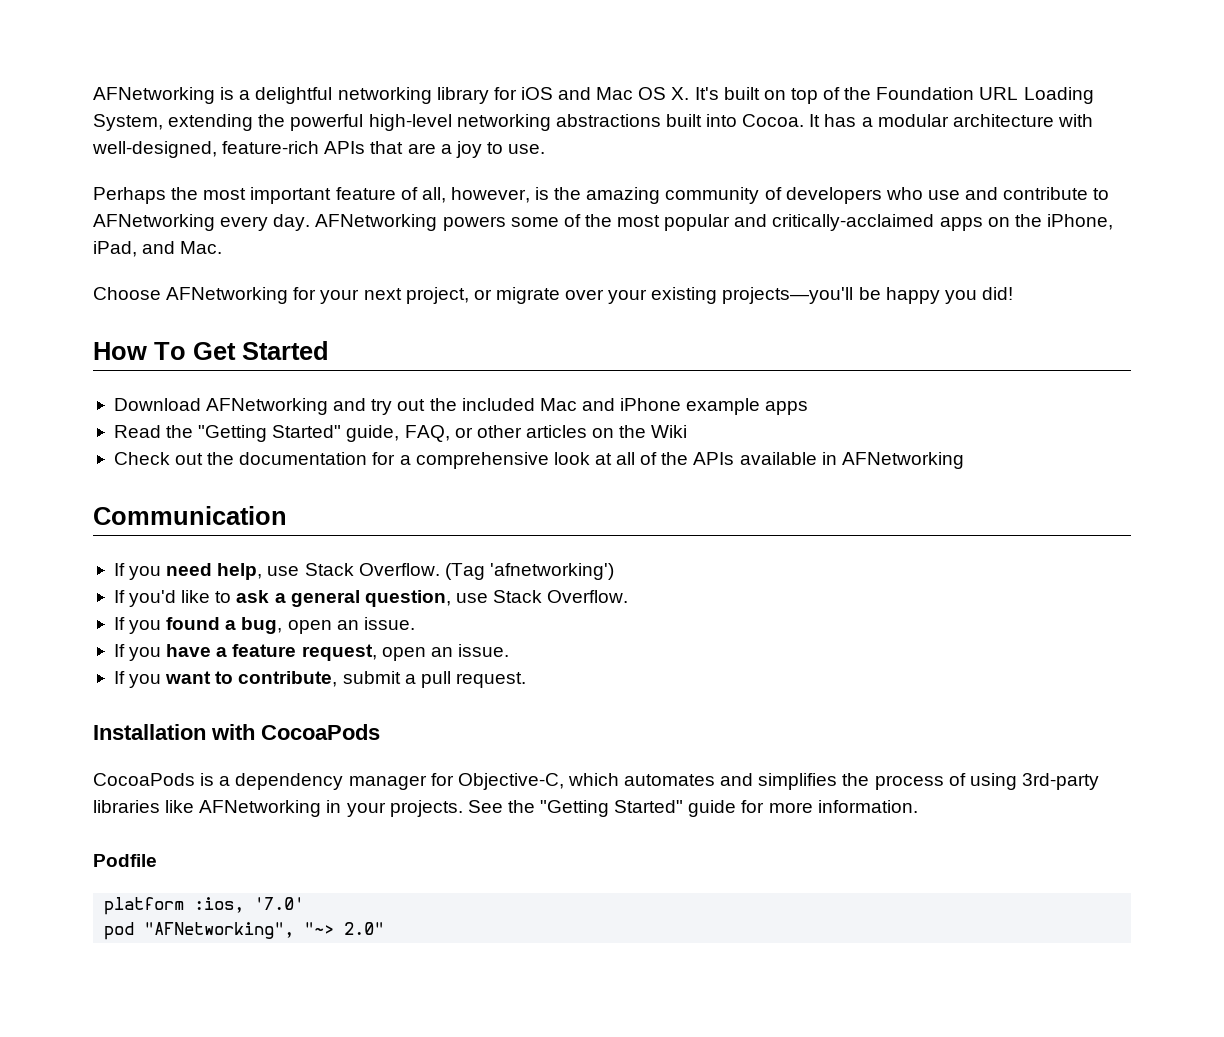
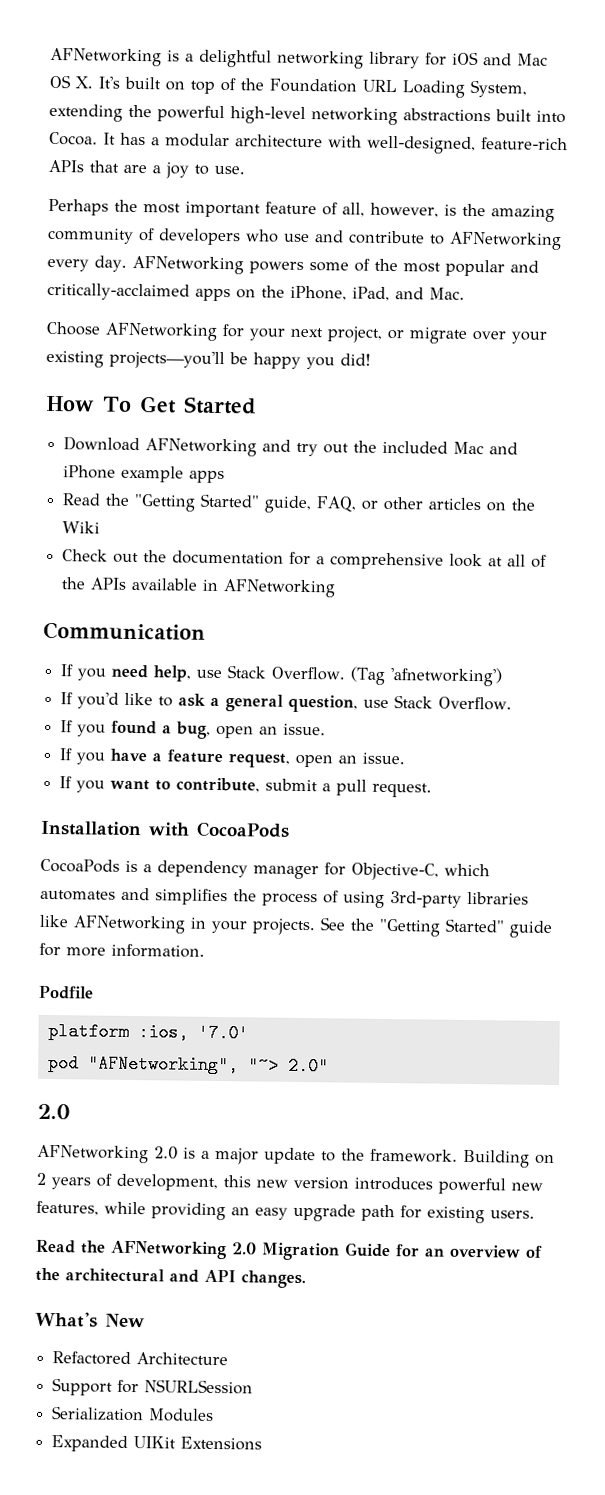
  pod "AFNetworking", "~> 2.0"
+ 2.0
+ AFNetworking 2.0 is a major update to the framework. Building on 2 years of development, this new version introduces powerful new features, while providing an easy upgrade path for existing users.
+ Read the AFNetworking 2.0 Migration Guide for an overview of the architectural and API changes.
+ What's New
+ Refactored Architecture
+ Support for NSURLSession
+ Serialization Modules
+ Expanded UIKit Extensions

